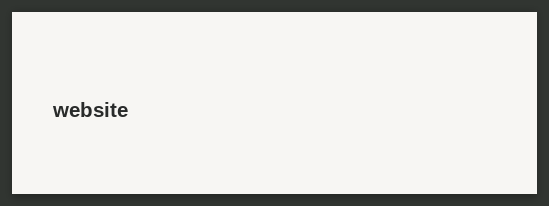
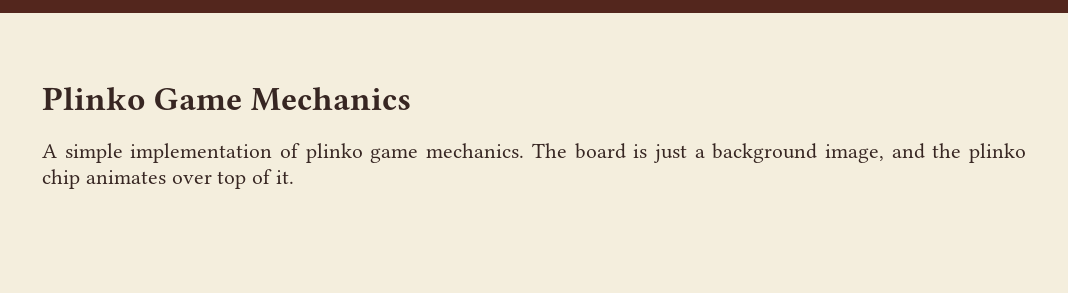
- website
+ Plinko Game Mechanics
+ A simple implementation of plinko game mechanics. The board is just a background image, and the plinko chip animates over top of it.

